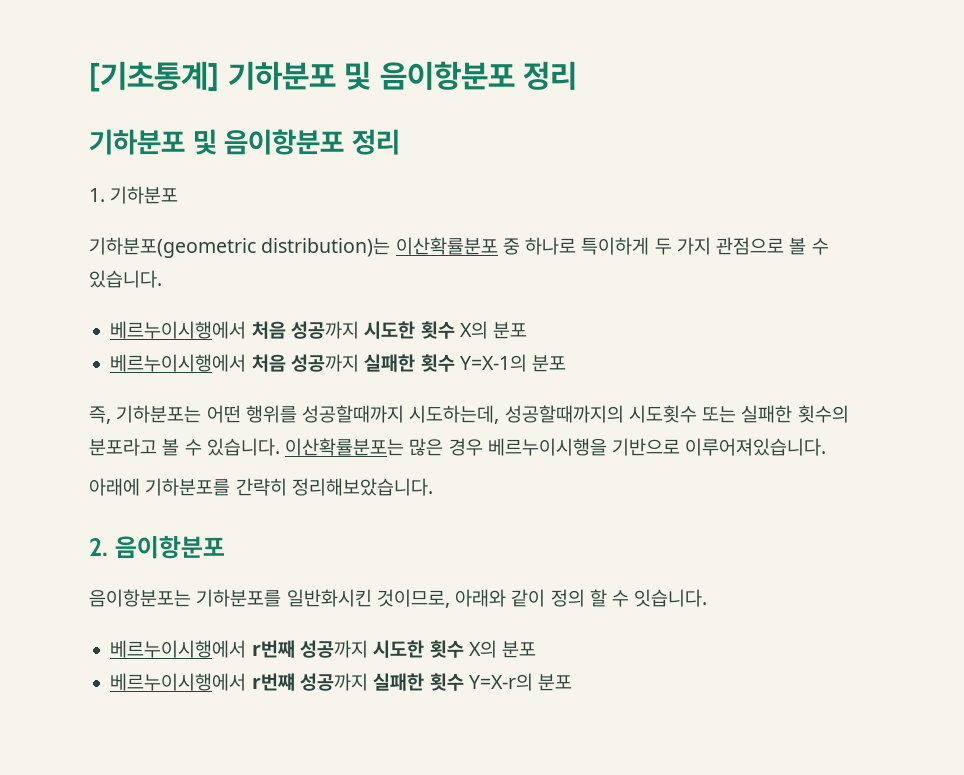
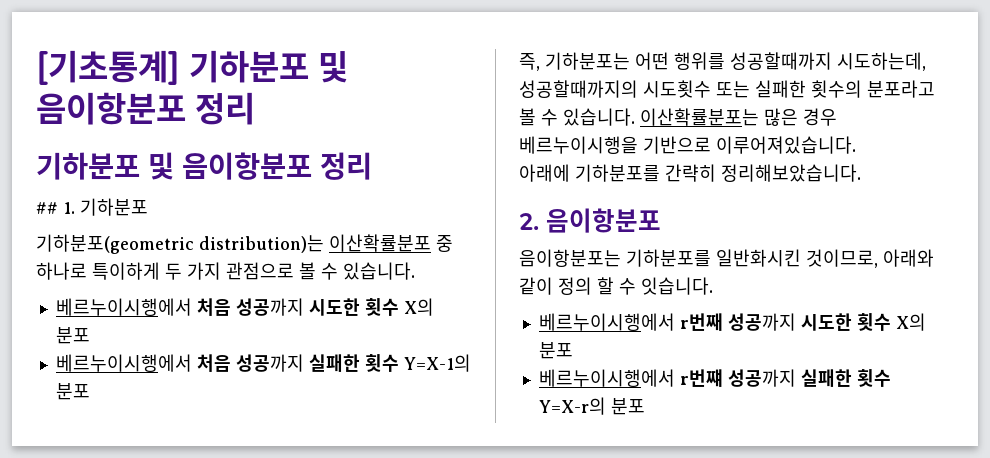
- 1. 기하분포
+ ## 1. 기하분포

